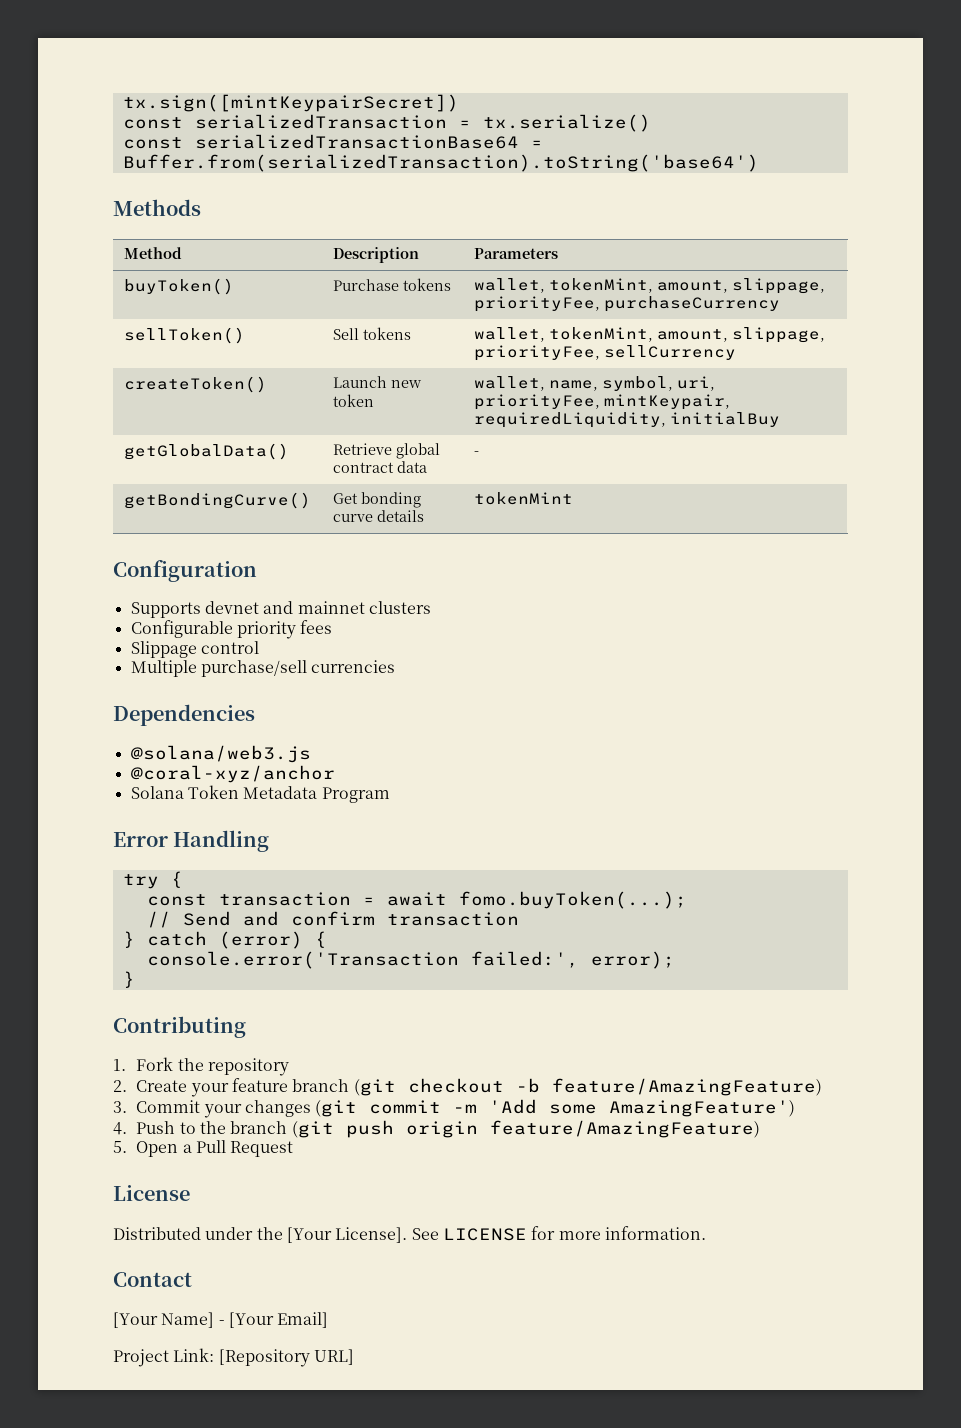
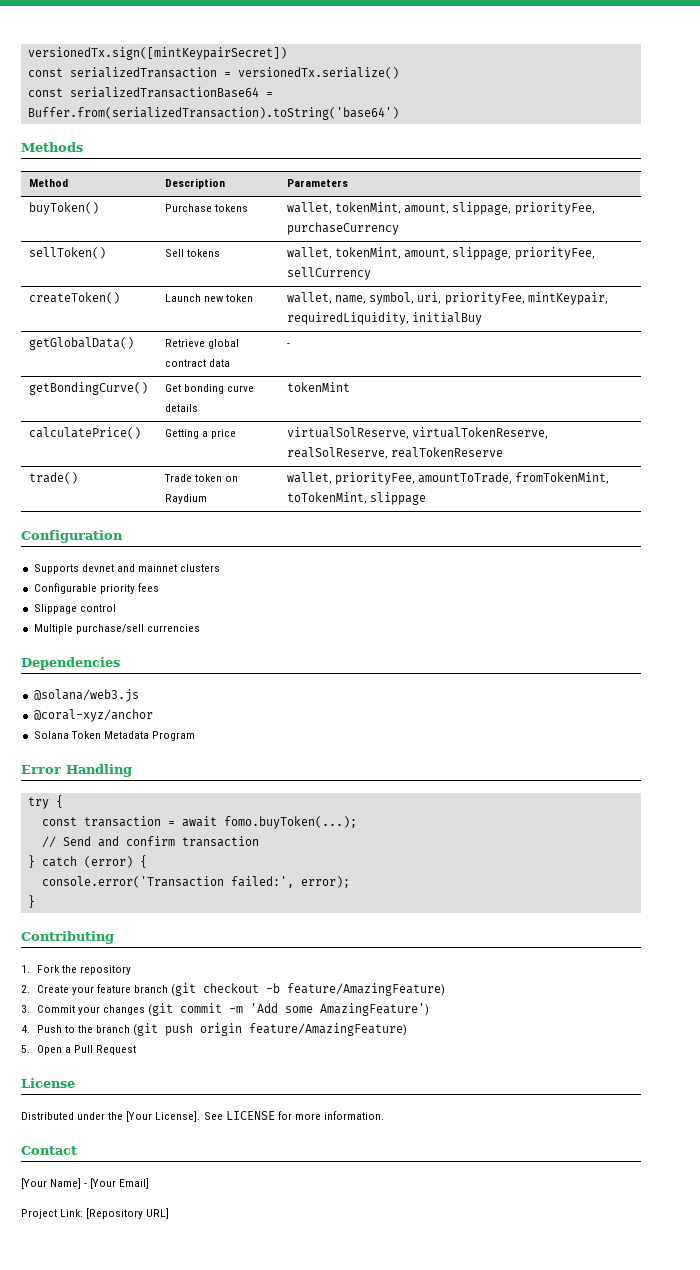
- tx.sign([mintKeypairSecret])
+ versionedTx.sign([mintKeypairSecret])
- const serializedTransaction = tx.serialize()
+ const serializedTransaction = versionedTx.serialize()
+ calculatePrice() | Getting a price | virtualSolReserve, virtualTokenReserve, realSolReserve, realTokenReserve
+ trade() | Trade token on Raydium | wallet, priorityFee, amountToTrade, fromTokenMint, toTokenMint, slippage

